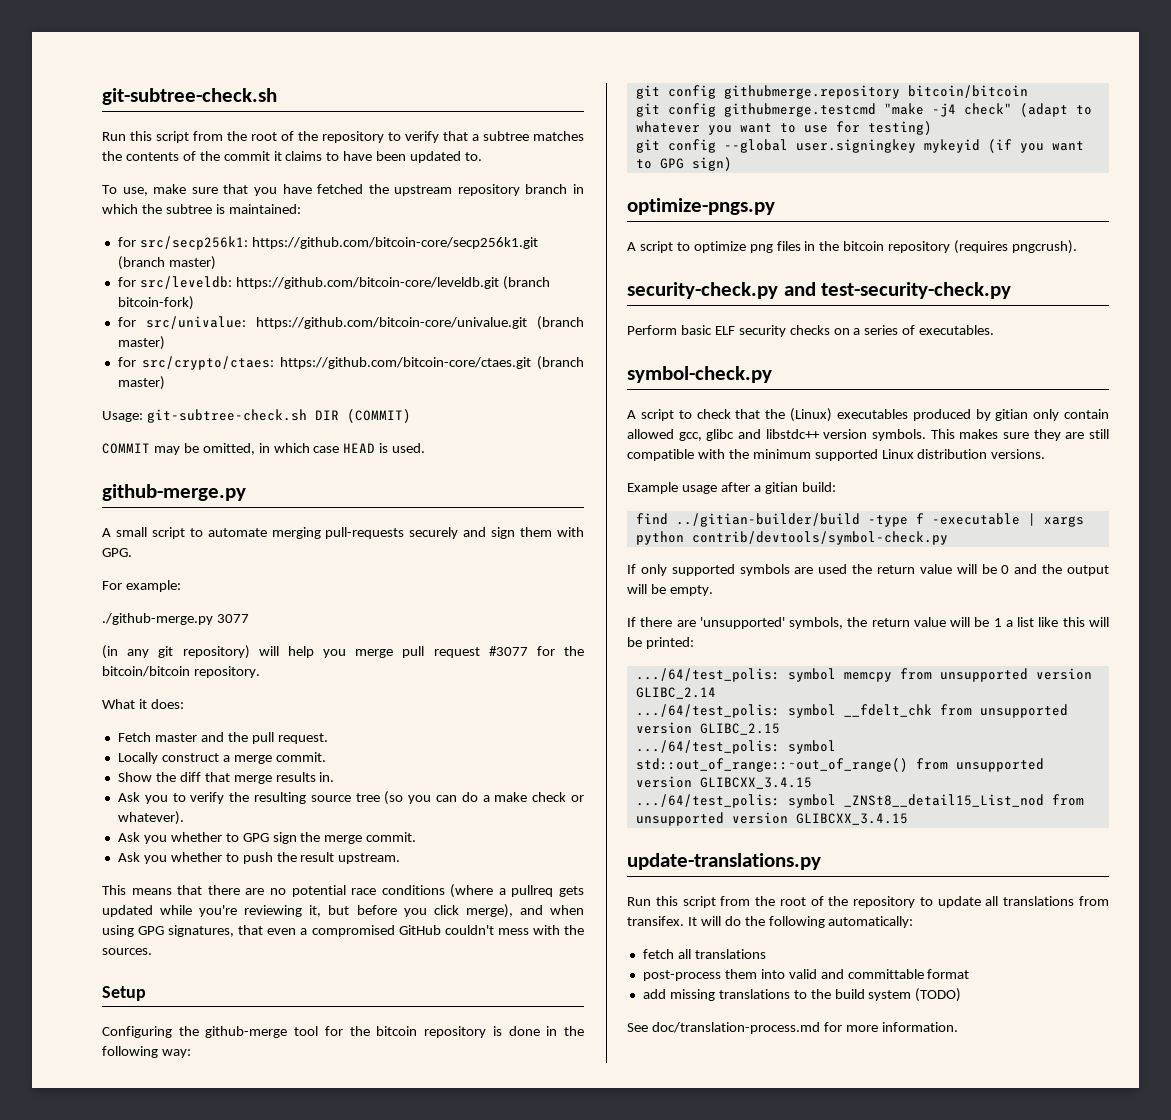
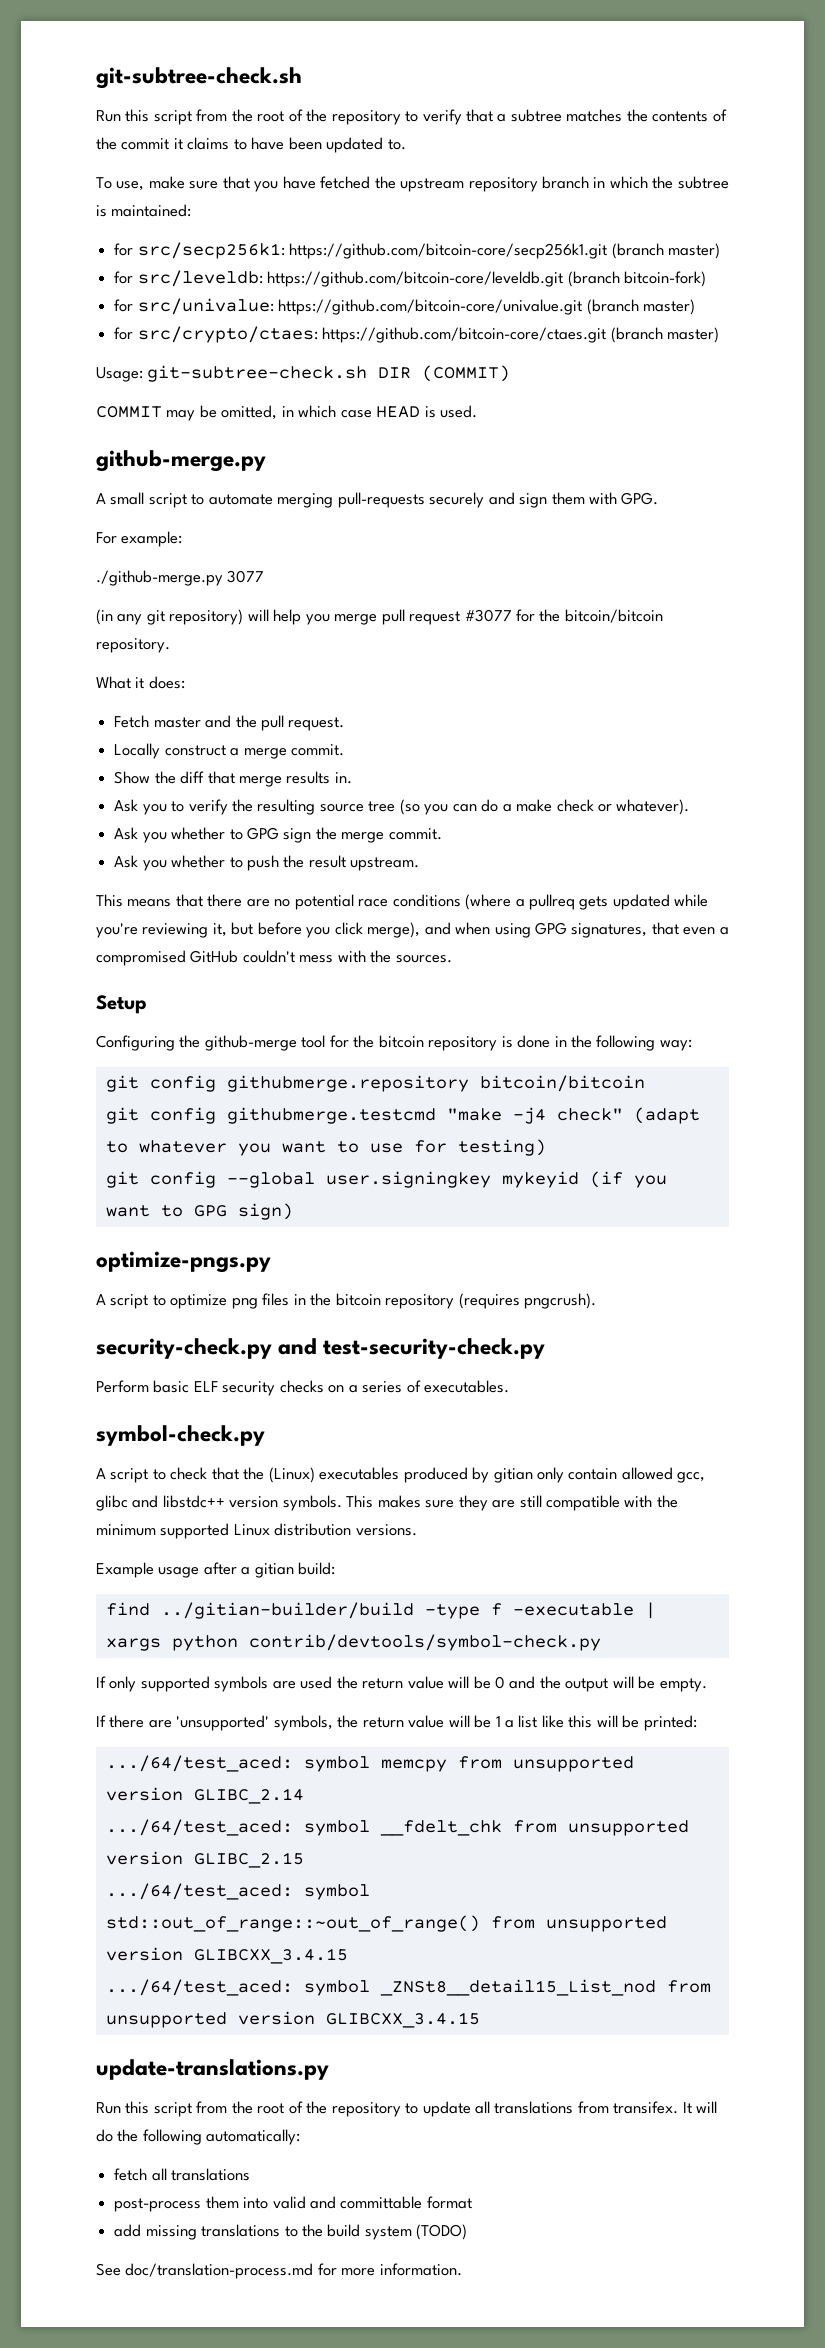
- .../64/test_polis: symbol memcpy from unsupported version GLIBC_2.14
+ .../64/test_aced: symbol memcpy from unsupported version GLIBC_2.14
- .../64/test_polis: symbol __fdelt_chk from unsupported version GLIBC_2.15
+ .../64/test_aced: symbol __fdelt_chk from unsupported version GLIBC_2.15
- .../64/test_polis: symbol std::out_of_range::~out_of_range() from unsupported version GLIBCXX_3.4.15
+ .../64/test_aced: symbol std::out_of_range::~out_of_range() from unsupported version GLIBCXX_3.4.15
- .../64/test_polis: symbol _ZNSt8__detail15_List_nod from unsupported version GLIBCXX_3.4.15
+ .../64/test_aced: symbol _ZNSt8__detail15_List_nod from unsupported version GLIBCXX_3.4.15

